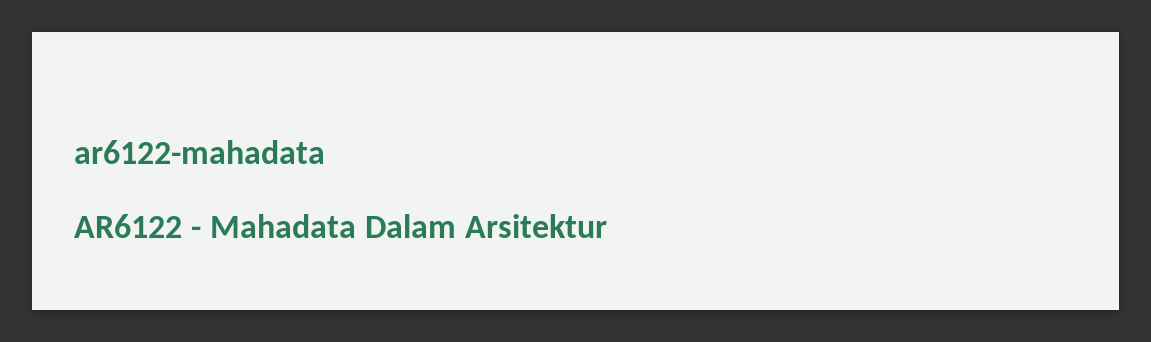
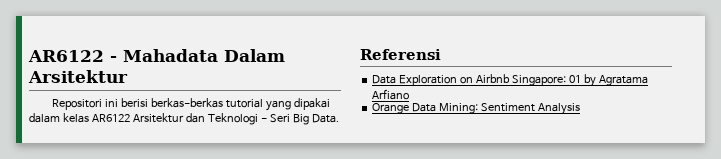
- ar6122-mahadata
+ Repositori ini berisi berkas-berkas tutorial yang dipakai dalam kelas AR6122 Arsitektur dan Teknologi - Seri Big Data.
+ Referensi
+ Data Exploration on Airbnb Singapore: 01 by Agratama Arfiano
+ Orange Data Mining: Sentiment Analysis

